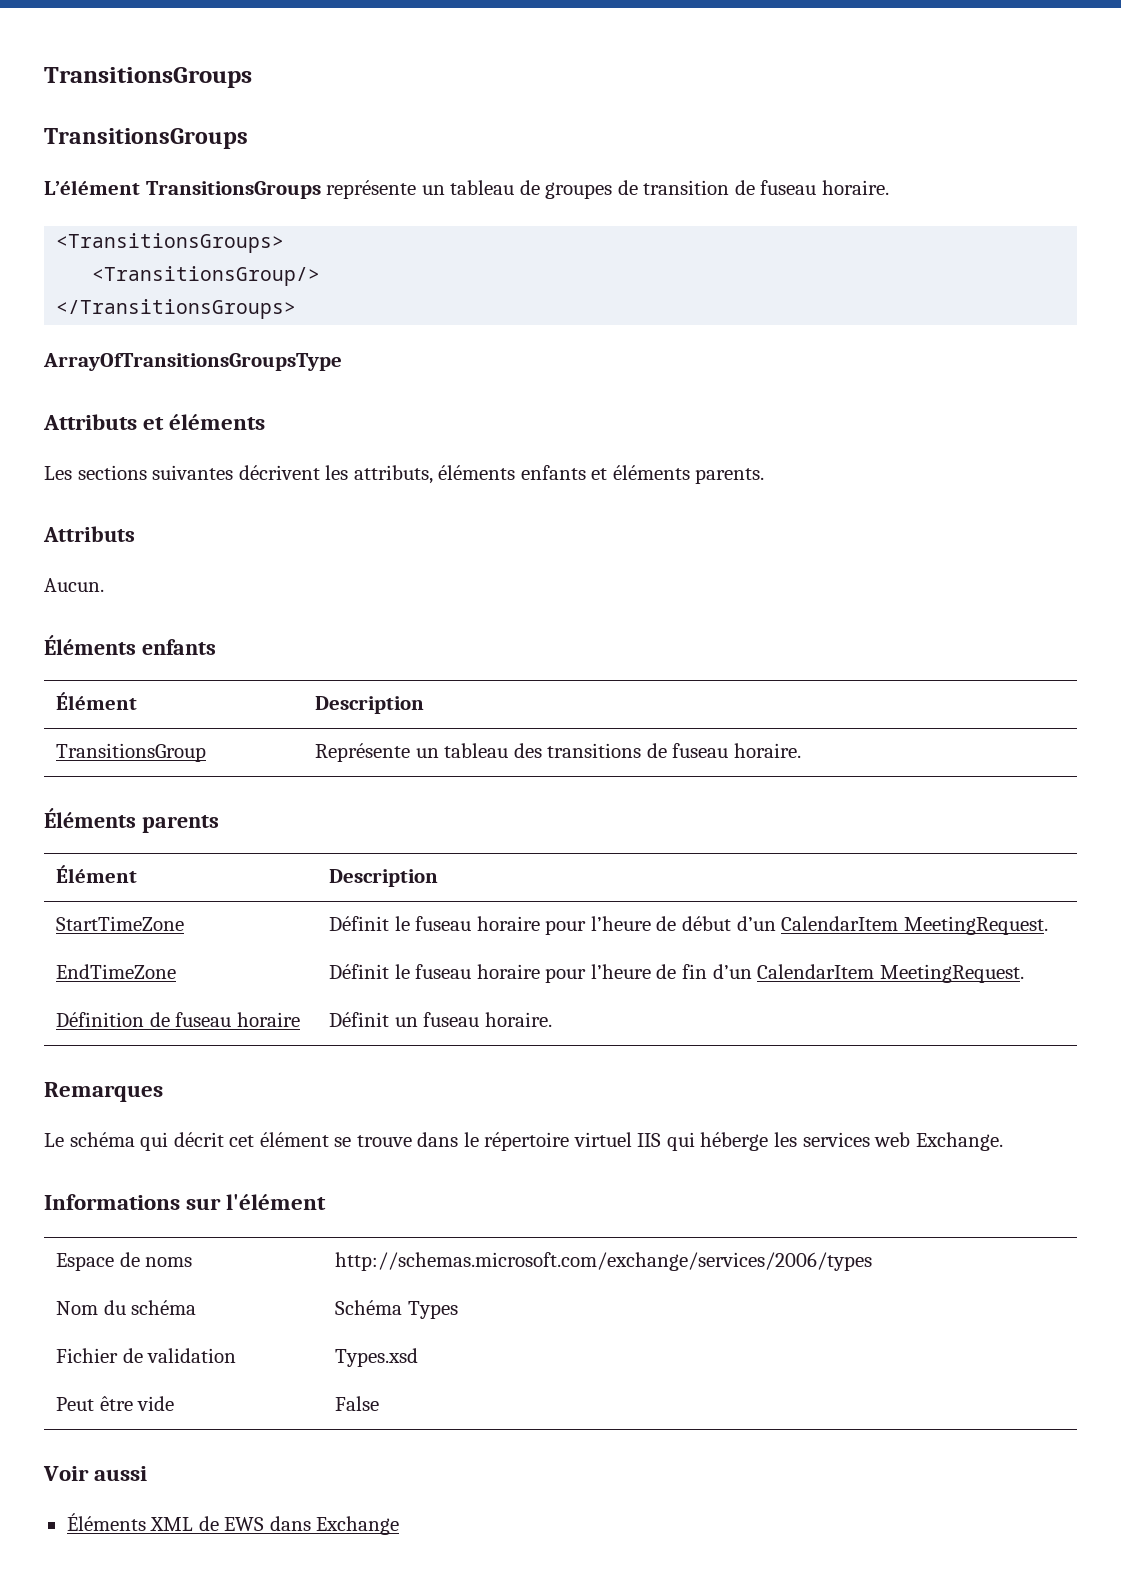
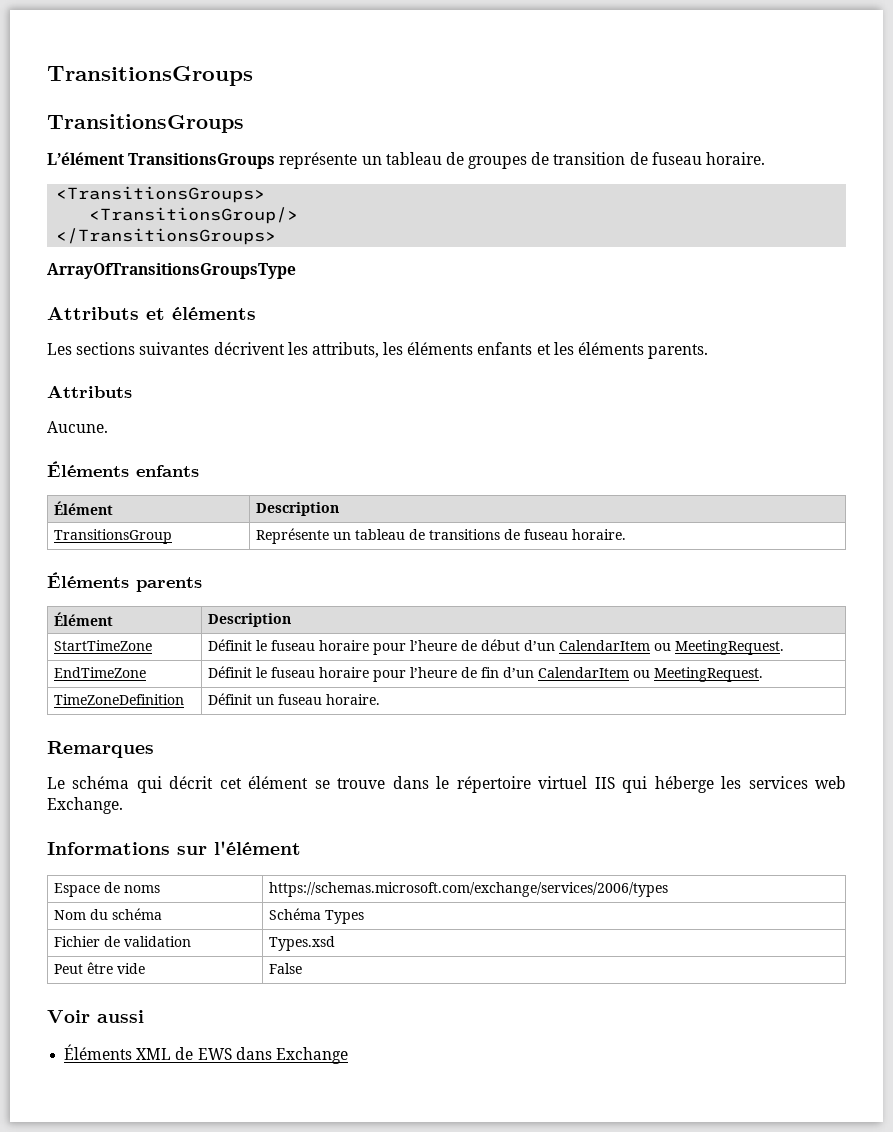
- Les sections suivantes décrivent les attributs, éléments enfants et éléments parents.
+ Les sections suivantes décrivent les attributs, les éléments enfants et les éléments parents.
- Aucun.
+ Aucune.
- TransitionsGroup | Représente un tableau des transitions de fuseau horaire.
+ TransitionsGroup | Représente un tableau de transitions de fuseau horaire.
- StartTimeZone | Définit le fuseau horaire pour l’heure de début d’un CalendarItem MeetingRequest.
+ StartTimeZone | Définit le fuseau horaire pour l’heure de début d’un CalendarItem ou MeetingRequest.
- EndTimeZone | Définit le fuseau horaire pour l’heure de fin d’un CalendarItem MeetingRequest.
- Définition de fuseau horaire | Définit un fuseau horaire.
+ EndTimeZone | Définit le fuseau horaire pour l’heure de fin d’un CalendarItem ou MeetingRequest.
+ TimeZoneDefinition | Définit un fuseau horaire.
- Espace de noms | http://schemas.microsoft.com/exchange/services/2006/types
+ Espace de noms | https://schemas.microsoft.com/exchange/services/2006/types

